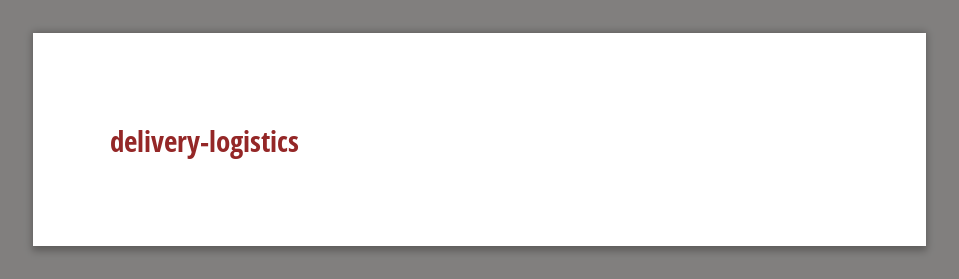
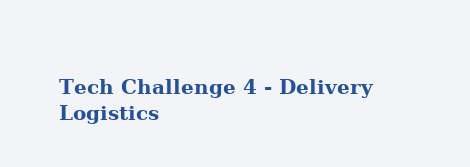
- delivery-logistics
+ Tech Challenge 4 - Delivery Logistics

